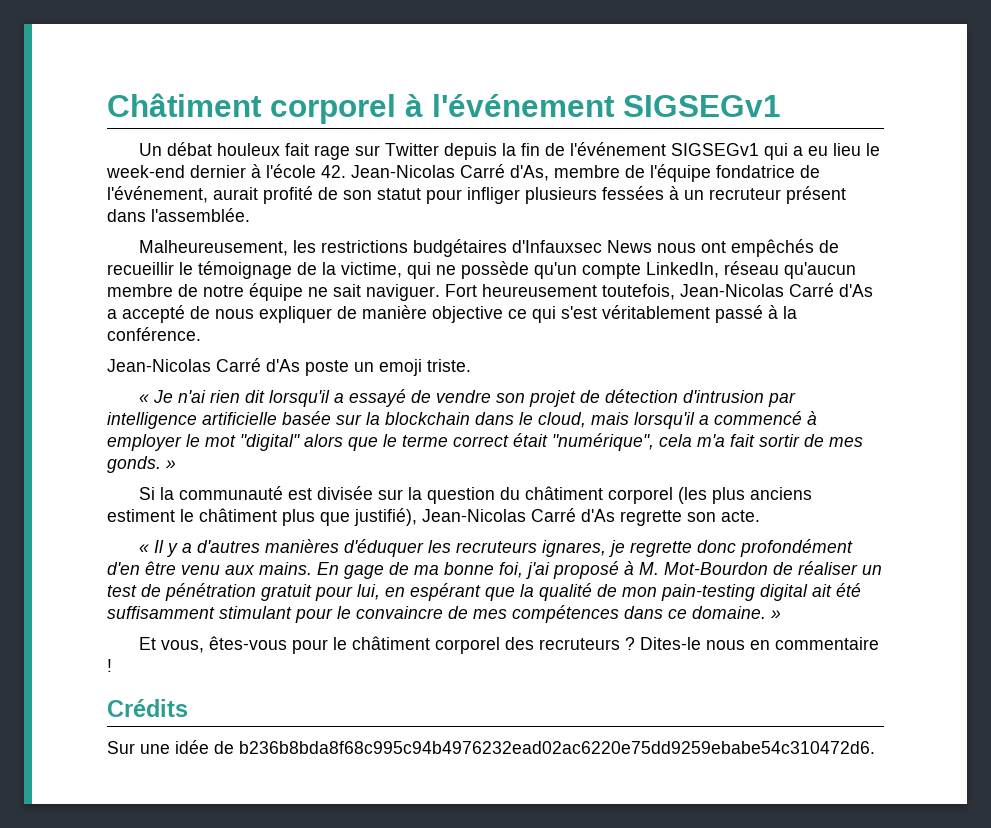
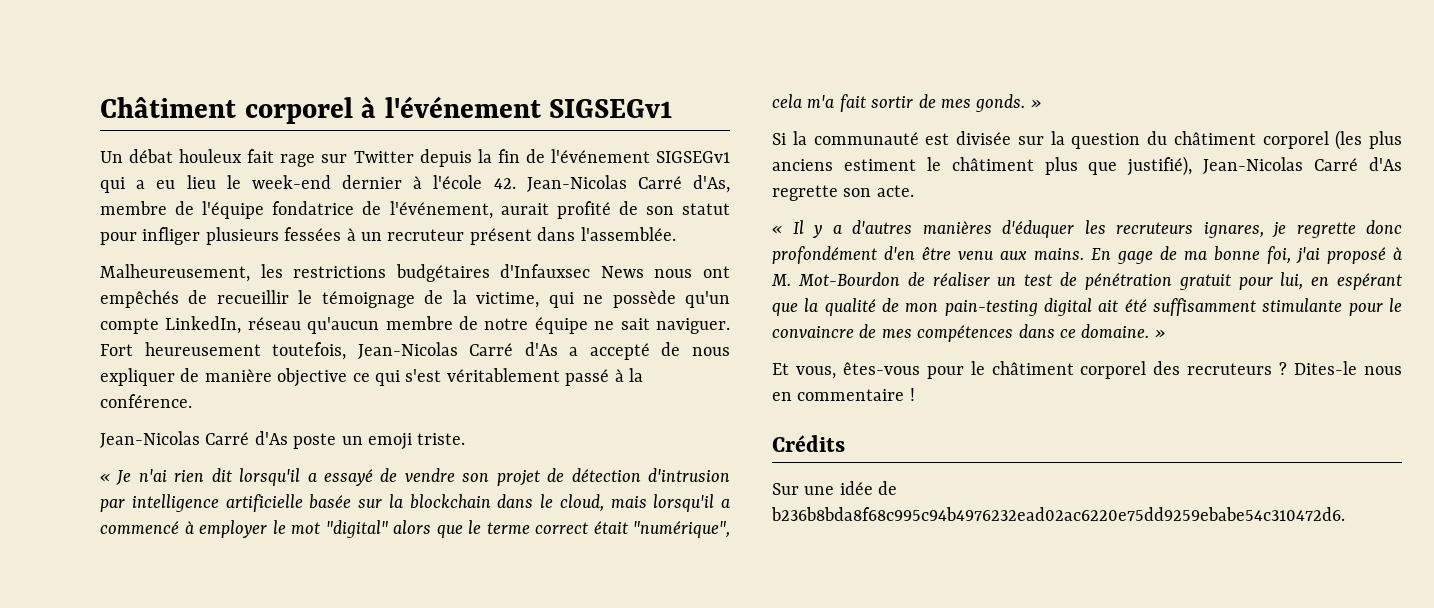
- En gage de ma bonne foi, j'ai proposé à M. Mot-Bourdon de réaliser un test de pénétration gratuit pour lui, en espérant que la qualité de mon pain-testing digital ait été suffisamment stimulant pour le convaincre de mes compétences dans ce domaine. »
+ En gage de ma bonne foi, j'ai proposé à M. Mot-Bourdon de réaliser un test de pénétration gratuit pour lui, en espérant que la qualité de mon pain-testing digital ait été suffisamment stimulante pour le convaincre de mes compétences dans ce domaine. »

